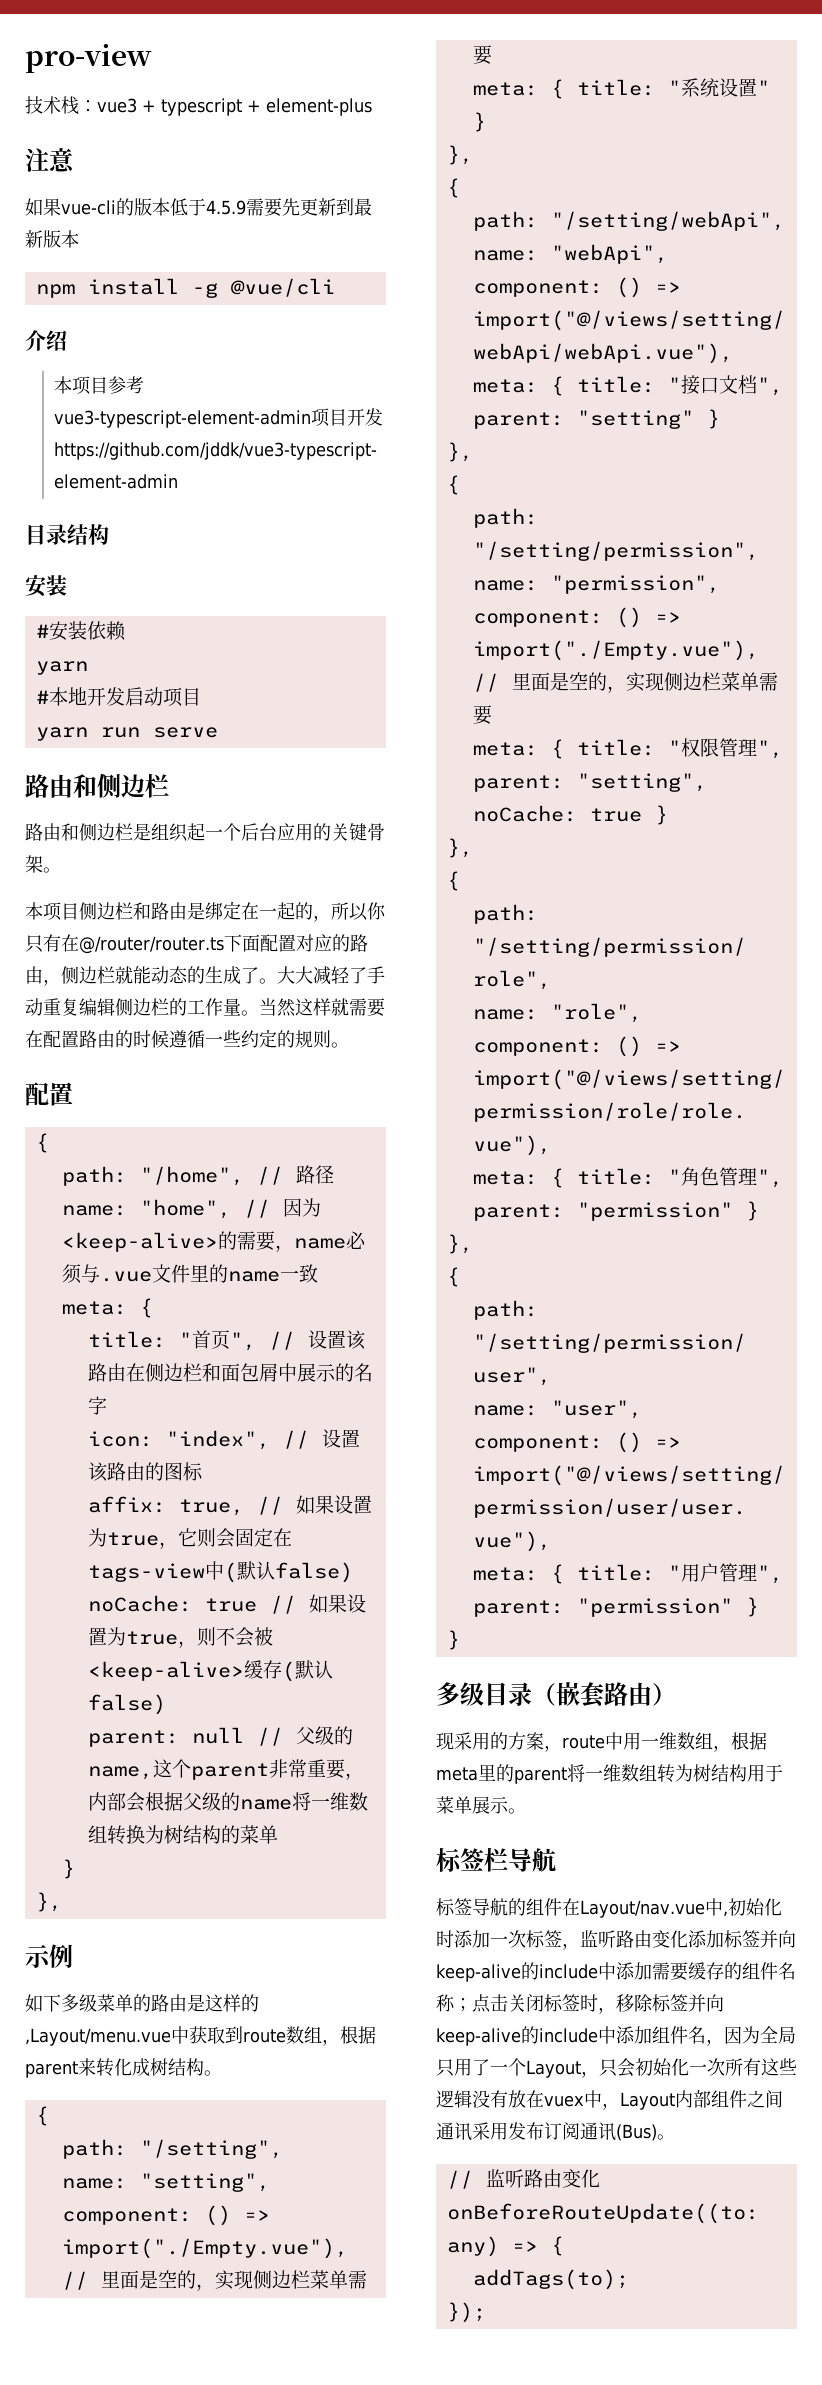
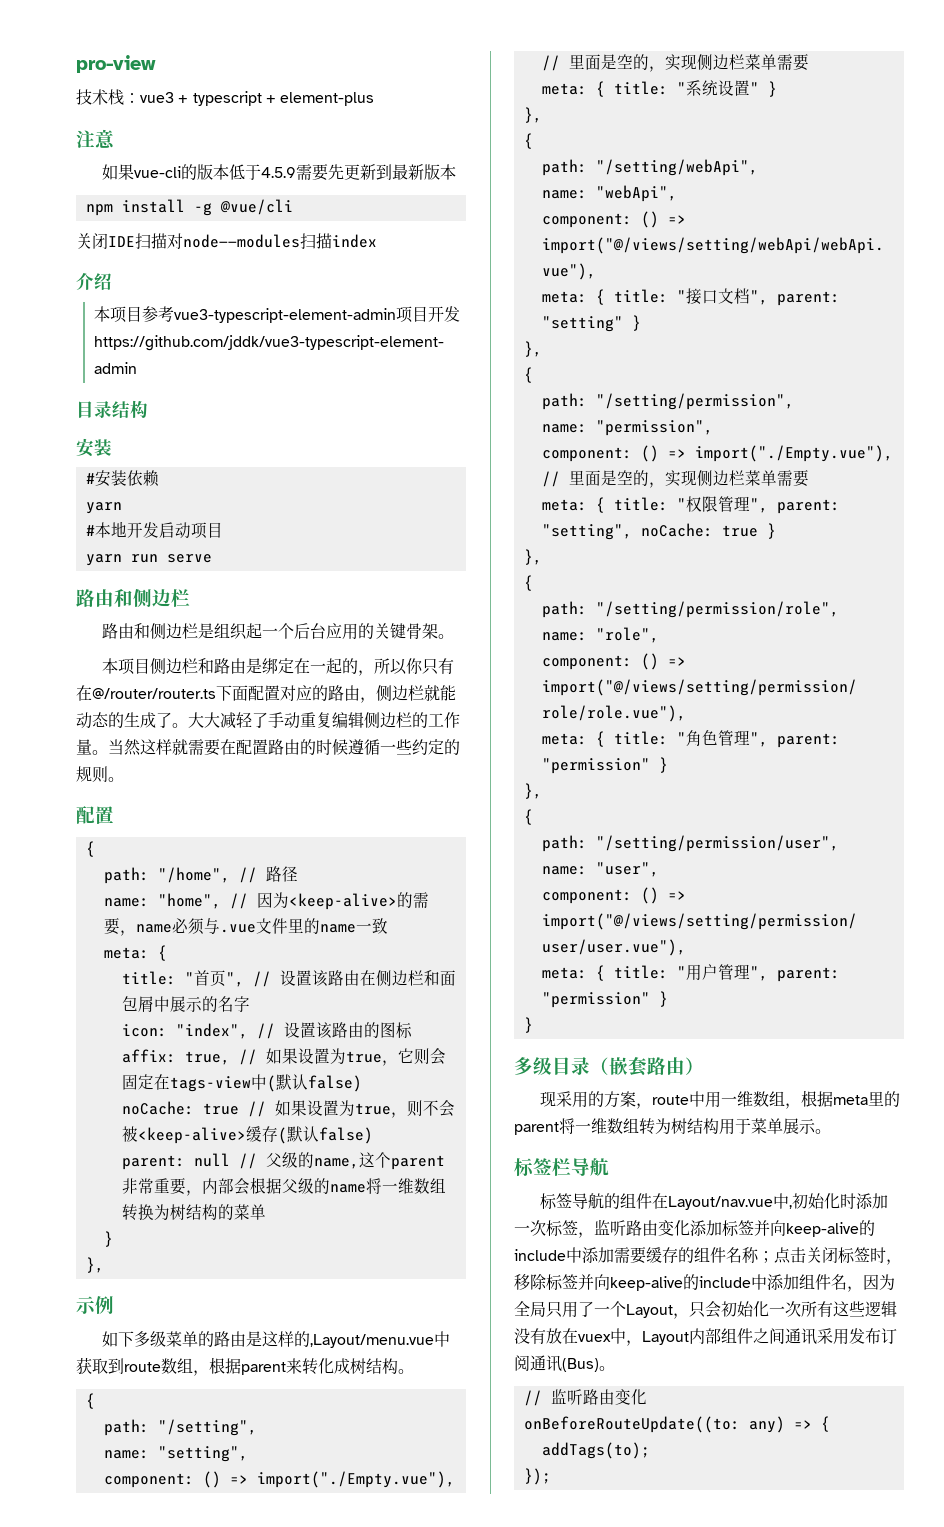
+ 关闭IDE扫描对node——modules扫描index

